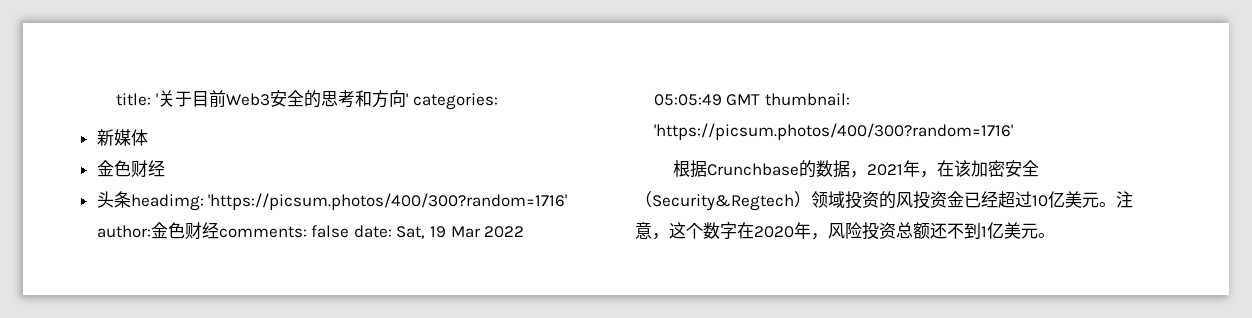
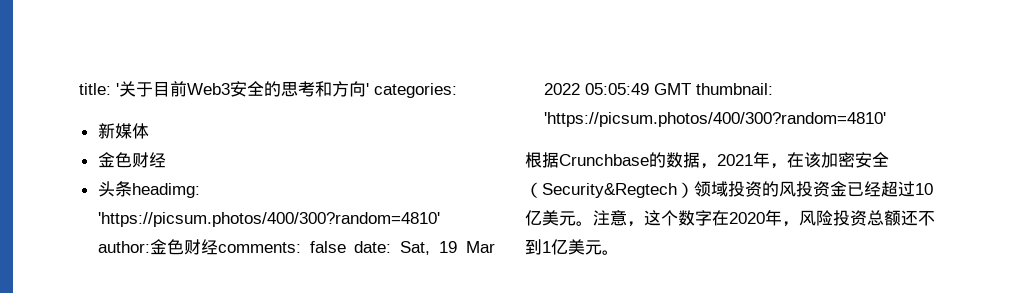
- 头条headimg: 'https://picsum.photos/400/300?random=1716' author:金色财经comments: false date: Sat, 19 Mar 2022 05:05:49 GMT thumbnail: 'https://picsum.photos/400/300?random=1716'
+ 头条headimg: 'https://picsum.photos/400/300?random=4810' author:金色财经comments: false date: Sat, 19 Mar 2022 05:05:49 GMT thumbnail: 'https://picsum.photos/400/300?random=4810'

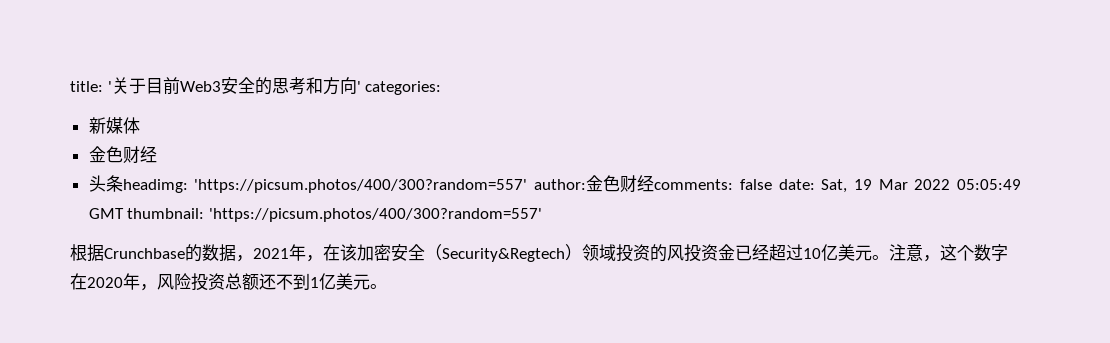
- 头条headimg: 'https://picsum.photos/400/300?random=4810' author:金色财经comments: false date: Sat, 19 Mar 2022 05:05:49 GMT thumbnail: 'https://picsum.photos/400/300?random=4810'
+ 头条headimg: 'https://picsum.photos/400/300?random=557' author:金色财经comments: false date: Sat, 19 Mar 2022 05:05:49 GMT thumbnail: 'https://picsum.photos/400/300?random=557'

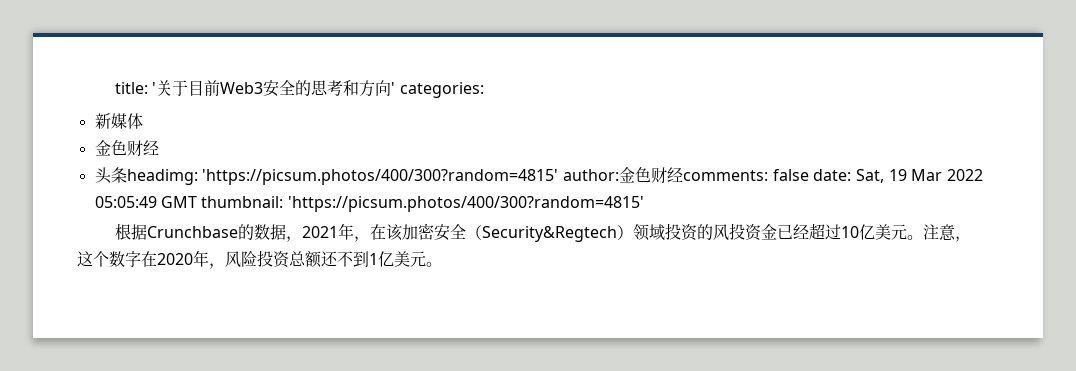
- 头条headimg: 'https://picsum.photos/400/300?random=557' author:金色财经comments: false date: Sat, 19 Mar 2022 05:05:49 GMT thumbnail: 'https://picsum.photos/400/300?random=557'
+ 头条headimg: 'https://picsum.photos/400/300?random=4815' author:金色财经comments: false date: Sat, 19 Mar 2022 05:05:49 GMT thumbnail: 'https://picsum.photos/400/300?random=4815'

